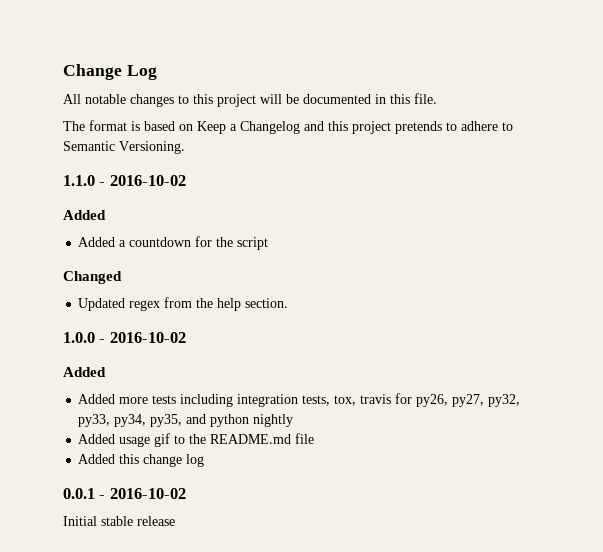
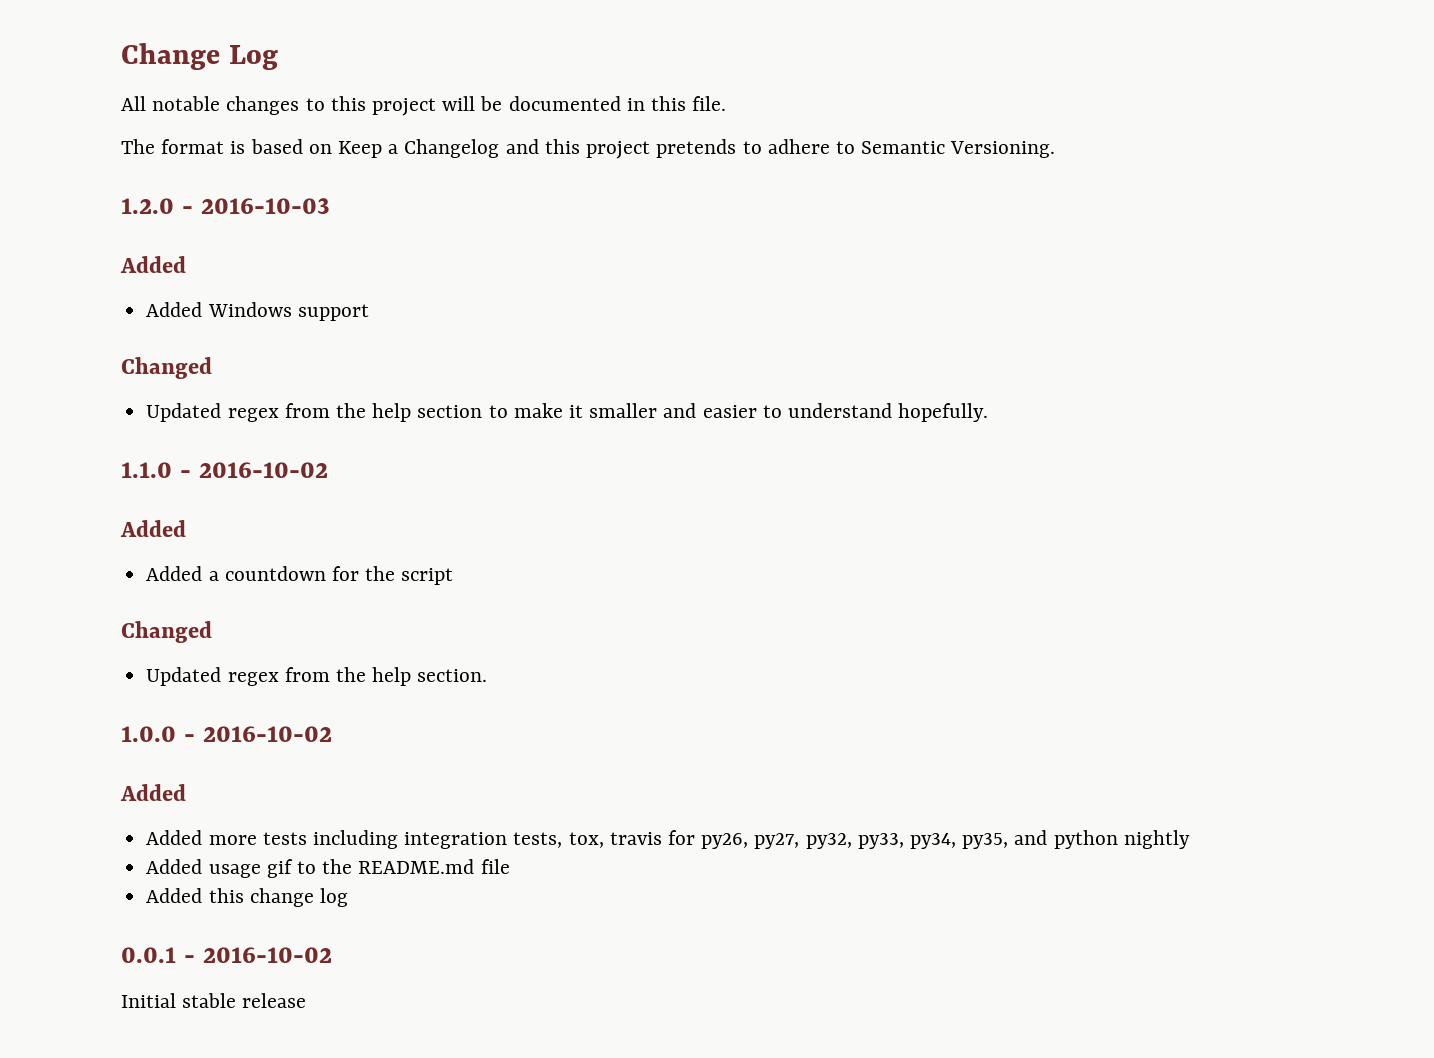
+ 1.2.0 - 2016-10-03
+ Added
+ Added Windows support
+ Changed
+ Updated regex from the help section to make it smaller and easier to understand hopefully.

